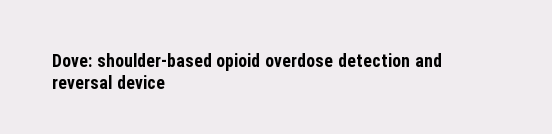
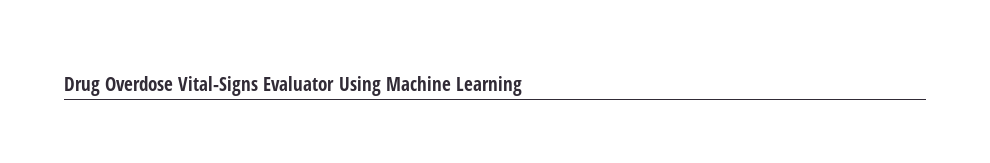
- Dove: shoulder-based opioid overdose detection and reversal device
+ Drug Overdose Vital-Signs Evaluator Using Machine Learning

